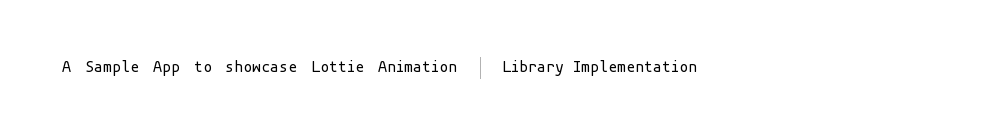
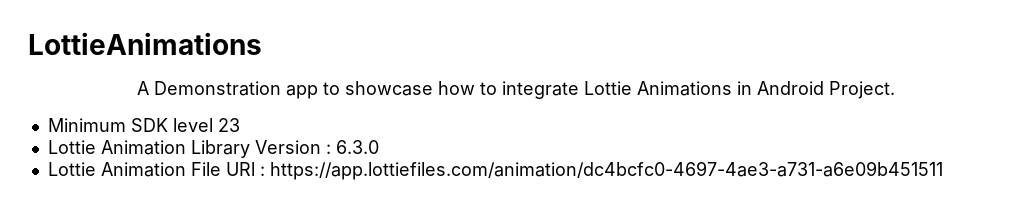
- A Sample App to showcase Lottie Animation Library Implementation
+ LottieAnimations
+ A Demonstration app to showcase how to integrate Lottie Animations in Android Project.
+ Minimum SDK level 23
+ Lottie Animation Library Version : 6.3.0
+ Lottie Animation File URl : https://app.lottiefiles.com/animation/dc4bcfc0-4697-4ae3-a731-a6e09b451511

